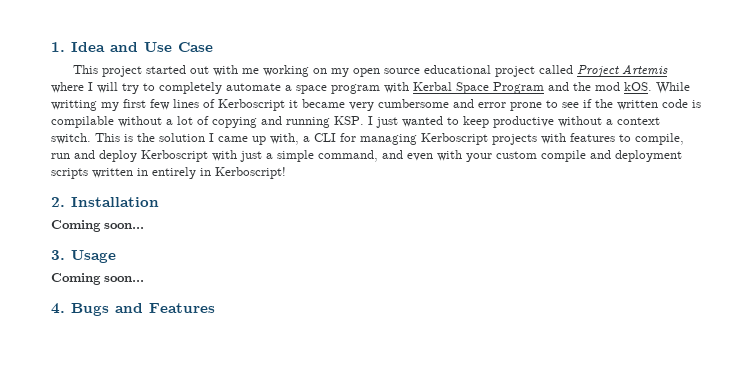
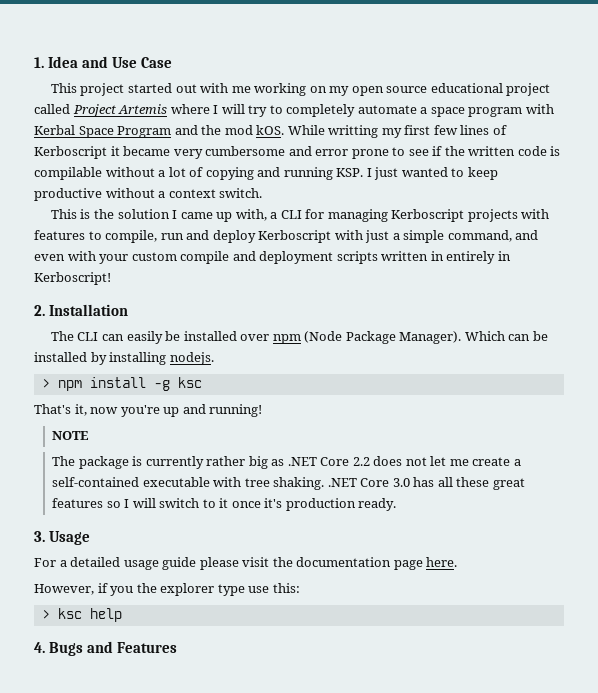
- While writting my first few lines of Kerboscript it became very cumbersome and error prone to see if the written code is compilable without a lot of copying and running KSP. I just wanted to keep productive without a context switch. This is the solution I came up with, a CLI for managing Kerboscript projects with features to compile, run and deploy Kerboscript with just a simple command, and even with your custom compile and deployment scripts written in entirely in Kerboscript!
+ While writting my first few lines of Kerboscript it became very cumbersome and error prone to see if the written code is compilable without a lot of copying and running KSP. I just wanted to keep productive without a context switch.
+ This is the solution I came up with, a CLI for managing Kerboscript projects with features to compile, run and deploy Kerboscript with just a simple command, and even with your custom compile and deployment scripts written in entirely in Kerboscript!
  2. Installation
- Coming soon...
+ The CLI can easily be installed over npm (Node Package Manager). Which can be installed by installing nodejs.
+ > npm install -g ksc
+ That's it, now you're up and running!
+ NOTE
+ The package is currently rather big as .NET Core 2.2 does not let me create a self-contained executable with tree shaking. .NET Core 3.0 has all these great features so I will switch to it once it's production ready.
  3. Usage
- Coming soon...
+ For a detailed usage guide please visit the documentation page here.
+ However, if you the explorer type use this:
+ > ksc help

